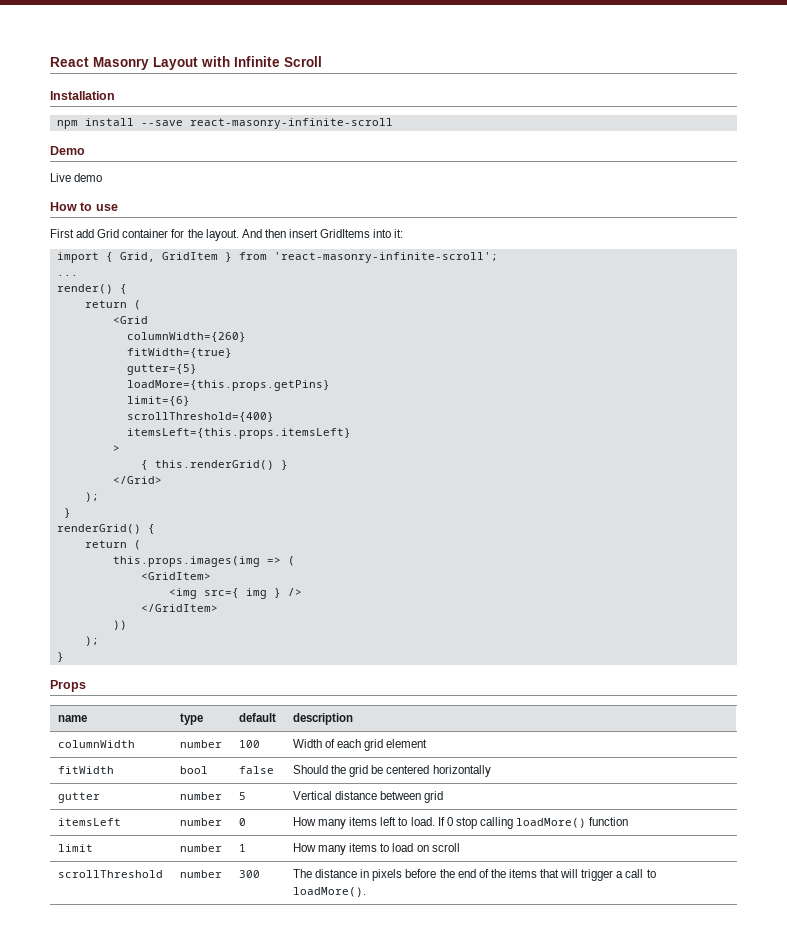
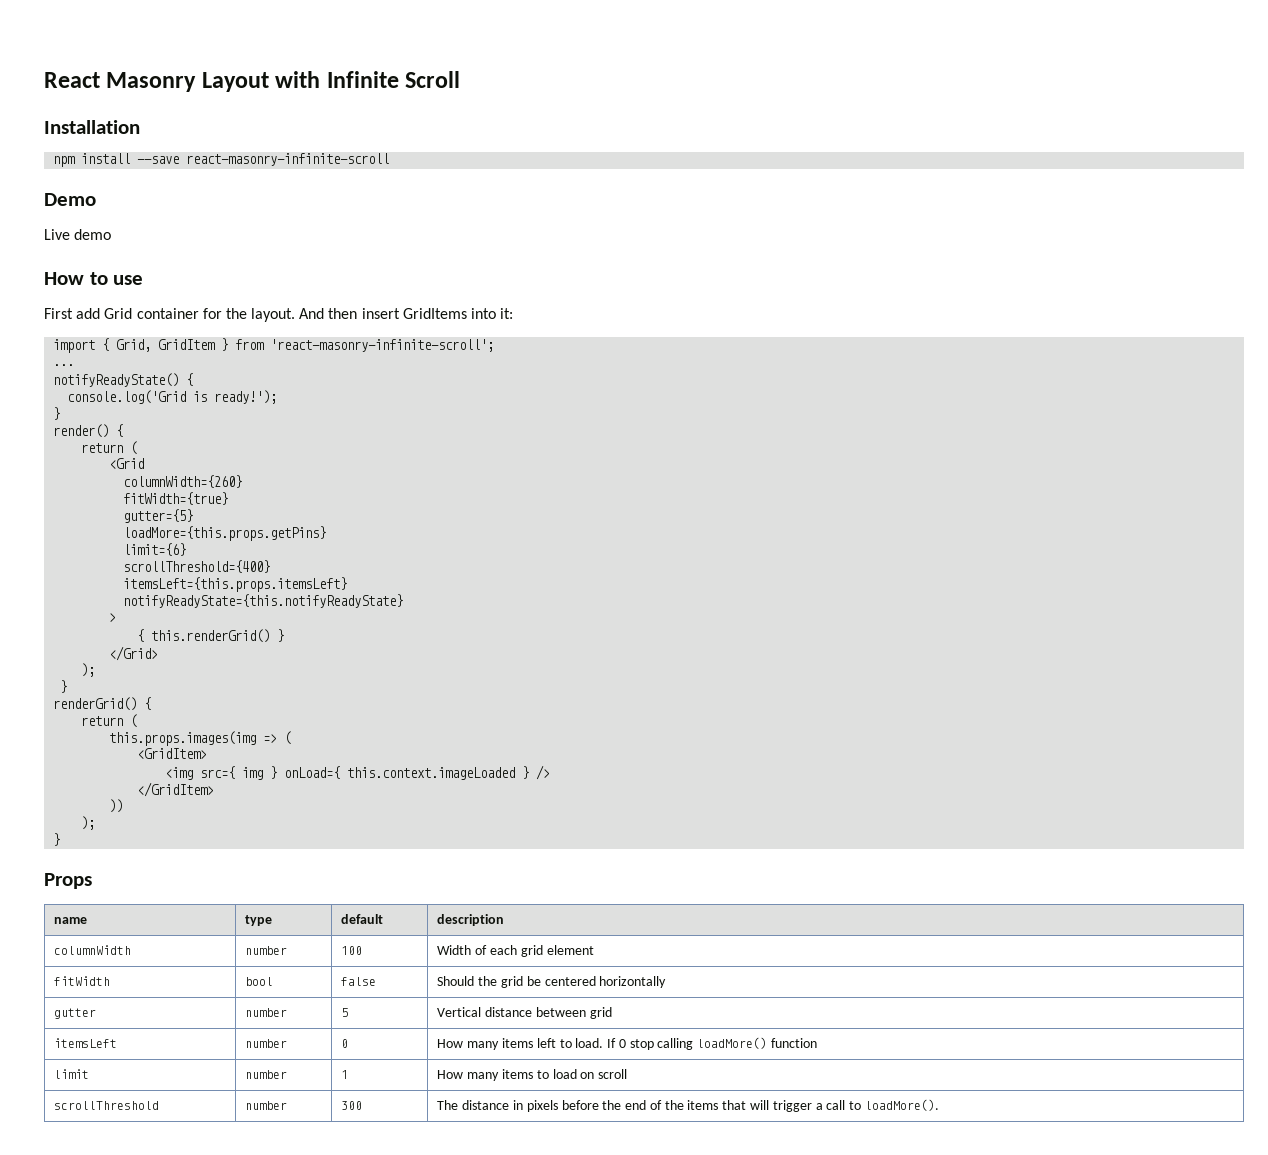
+ notifyReadyState() {
+ console.log('Grid is ready!');
+ }
+ notifyReadyState={this.notifyReadyState}
- <img src={ img } />
+ <img src={ img } onLoad={ this.context.imageLoaded } />

